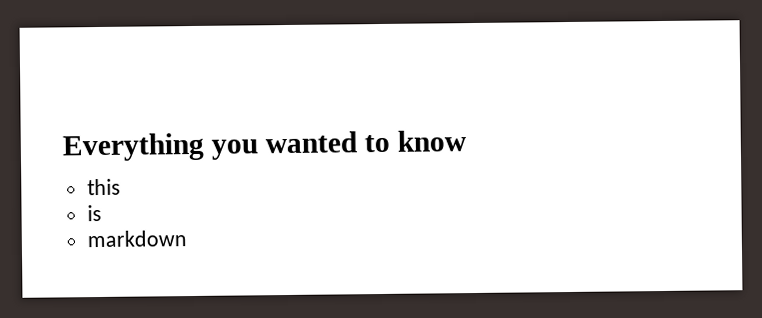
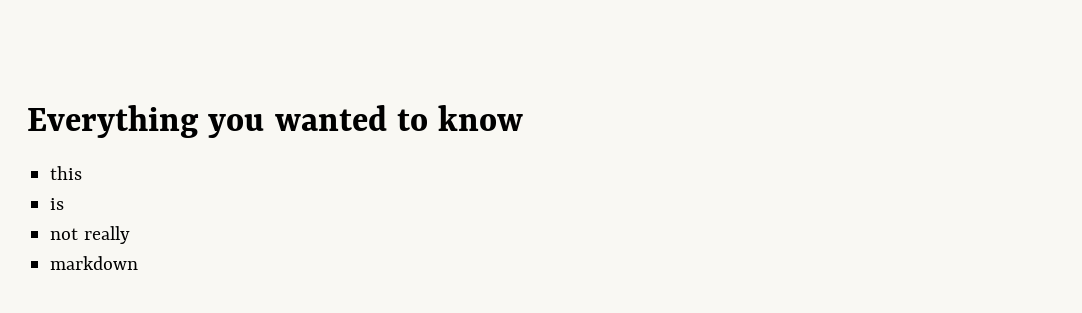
+ not really

